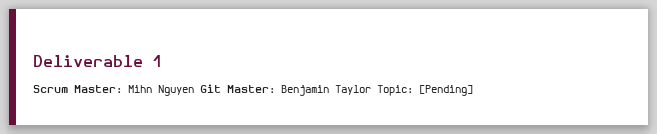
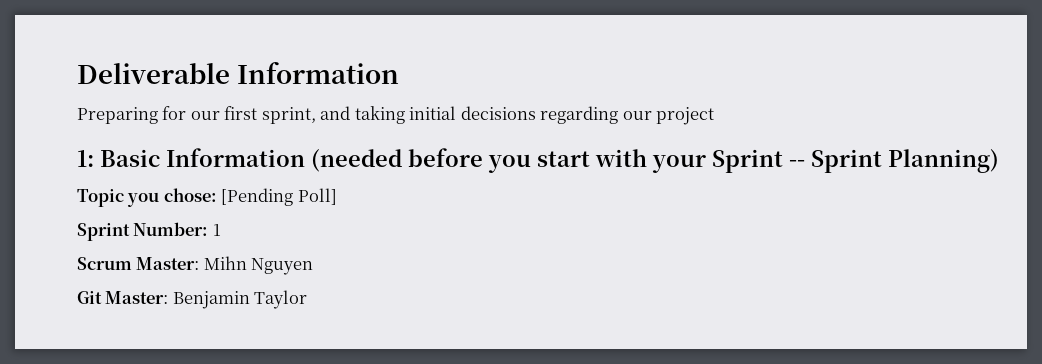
- Deliverable 1
+ Deliverable Information
+ Preparing for our first sprint, and taking initial decisions regarding our project
+ 1: Basic Information (needed before you start with your Sprint -- Sprint Planning)
+ Topic you chose: [Pending Poll]
+ Sprint Number: 1
- Scrum Master: Mihn Nguyen Git Master: Benjamin Taylor Topic: [Pending]
+ Scrum Master: Mihn Nguyen
+ Git Master: Benjamin Taylor

